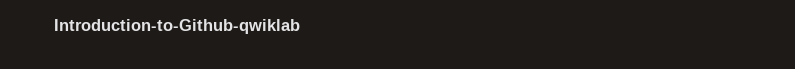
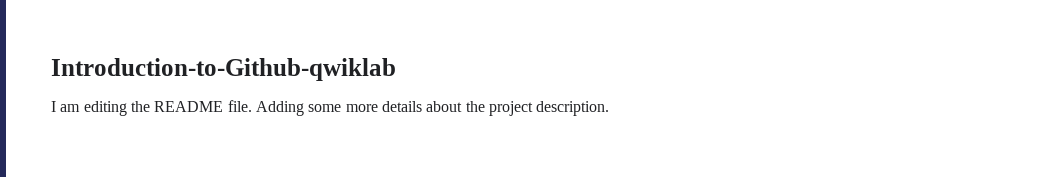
+ I am editing the README file. Adding some more details about the project description.

